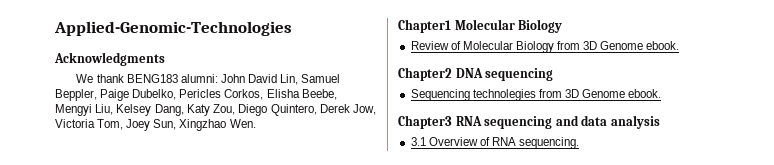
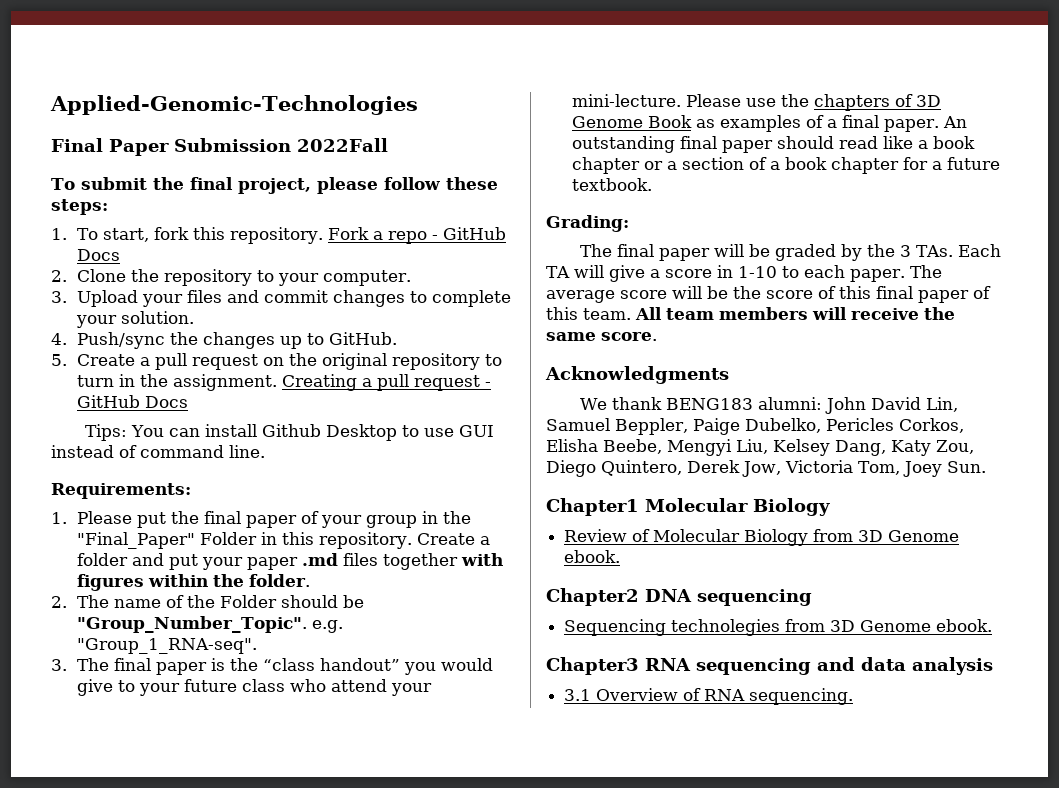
+ Final Paper Submission 2022Fall
+ To submit the final project, please follow these steps:
+ 1. To start, fork this repository. Fork a repo - GitHub Docs
+ 2. Clone the repository to your computer.
+ 3. Upload your files and commit changes to complete your solution.
+ 4. Push/sync the changes up to GitHub.
+ 5. Create a pull request on the original repository to turn in the assignment. Creating a pull request - GitHub Docs
+ Tips: You can install Github Desktop to use GUI instead of command line.
+ Requirements:
+ 1. Please put the final paper of your group in the "Final_Paper" Folder in this repository. Create a folder and put your paper .md files together with figures within the folder.
+ 2. The name of the Folder should be "Group_Number_Topic". e.g. "Group_1_RNA-seq".
+ 3. The final paper is the “class handout” you would give to your future class who attend your mini-lecture. Please use the chapters of 3D Genome Book as examples of a final paper. An outstanding final paper should read like a book chapter or a section of a book chapter for a future textbook.
+ Grading:
+ The final paper will be graded by the 3 TAs. Each TA will give a score in 1-10 to each paper. The average score will be the score of this final paper of this team. All team members will receive the same score.
- We thank BENG183 alumni: John David Lin, Samuel Beppler, Paige Dubelko, Pericles Corkos, Elisha Beebe, Mengyi Liu, Kelsey Dang, Katy Zou, Diego Quintero, Derek Jow, Victoria Tom, Joey Sun, Xingzhao Wen.
+ We thank BENG183 alumni: John David Lin, Samuel Beppler, Paige Dubelko, Pericles Corkos, Elisha Beebe, Mengyi Liu, Kelsey Dang, Katy Zou, Diego Quintero, Derek Jow, Victoria Tom, Joey Sun.

